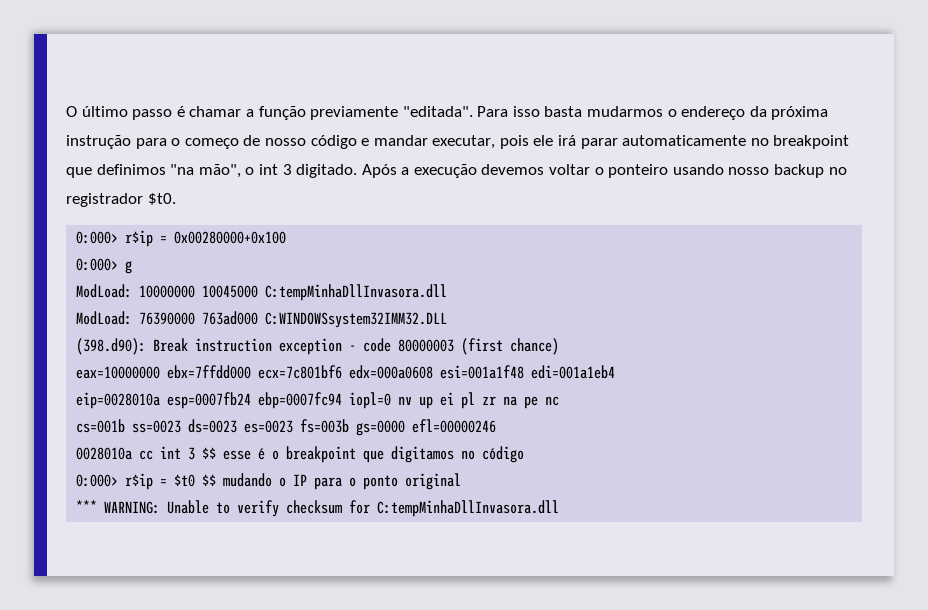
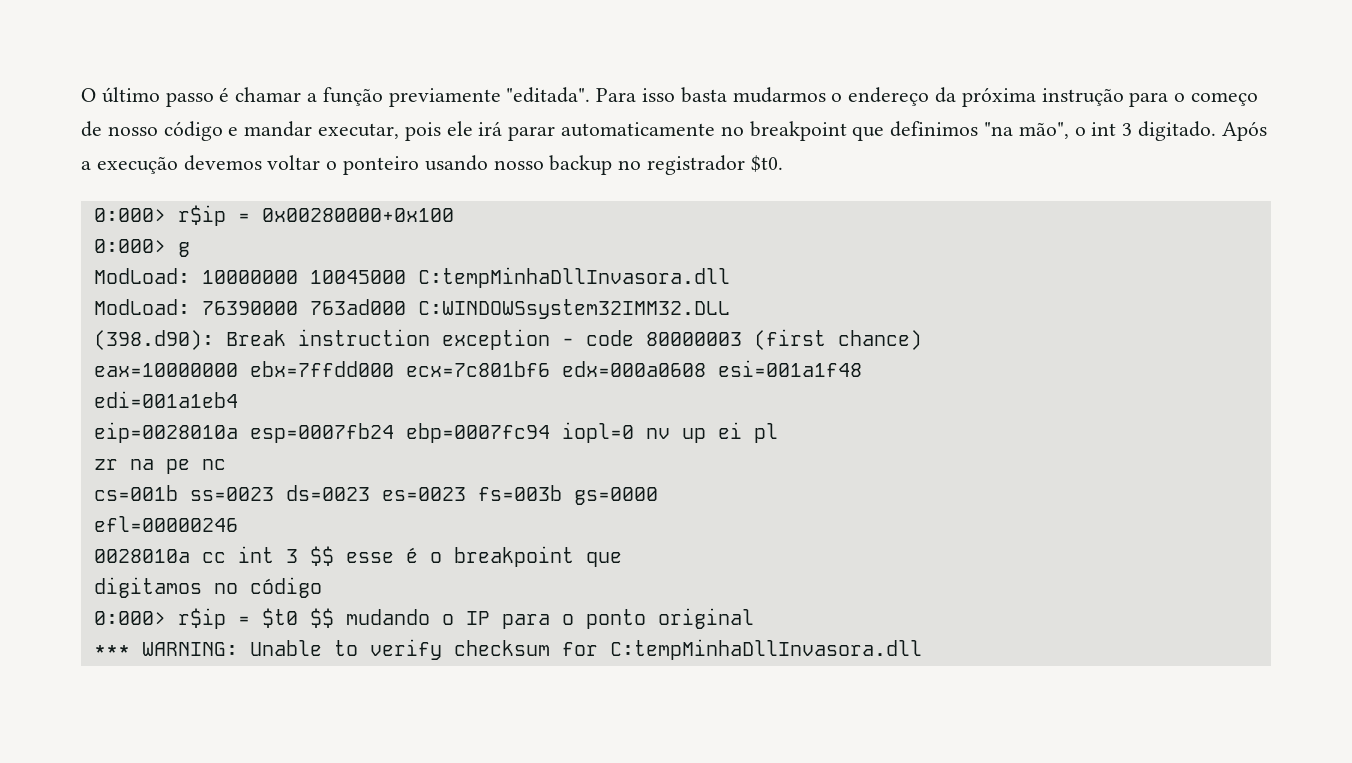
- eax=10000000 ebx=7ffdd000 ecx=7c801bf6 edx=000a0608 esi=001a1f48 edi=001a1eb4
+ eax=10000000 ebx=7ffdd000 ecx=7c801bf6 edx=000a0608 esi=001a1f48
+ edi=001a1eb4
- eip=0028010a esp=0007fb24 ebp=0007fc94 iopl=0 nv up ei pl zr na pe nc
+ eip=0028010a esp=0007fb24 ebp=0007fc94 iopl=0 nv up ei pl
+ zr na pe nc
- cs=001b ss=0023 ds=0023 es=0023 fs=003b gs=0000 efl=00000246
+ cs=001b ss=0023 ds=0023 es=0023 fs=003b gs=0000
+ efl=00000246
- 0028010a cc int 3 $$ esse é o breakpoint que digitamos no código
+ 0028010a cc int 3 $$ esse é o breakpoint que
+ digitamos no código

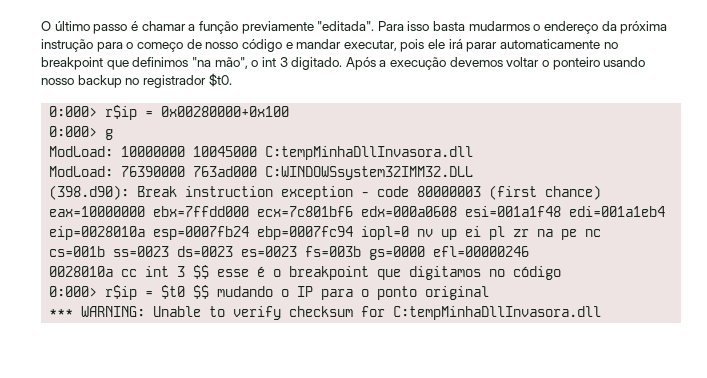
- eax=10000000 ebx=7ffdd000 ecx=7c801bf6 edx=000a0608 esi=001a1f48
- edi=001a1eb4
+ eax=10000000 ebx=7ffdd000 ecx=7c801bf6 edx=000a0608 esi=001a1f48 edi=001a1eb4
- eip=0028010a esp=0007fb24 ebp=0007fc94 iopl=0 nv up ei pl
- zr na pe nc
+ eip=0028010a esp=0007fb24 ebp=0007fc94 iopl=0 nv up ei pl zr na pe nc
- cs=001b ss=0023 ds=0023 es=0023 fs=003b gs=0000
- efl=00000246
+ cs=001b ss=0023 ds=0023 es=0023 fs=003b gs=0000 efl=00000246
- 0028010a cc int 3 $$ esse é o breakpoint que
- digitamos no código
+ 0028010a cc int 3 $$ esse é o breakpoint que digitamos no código

